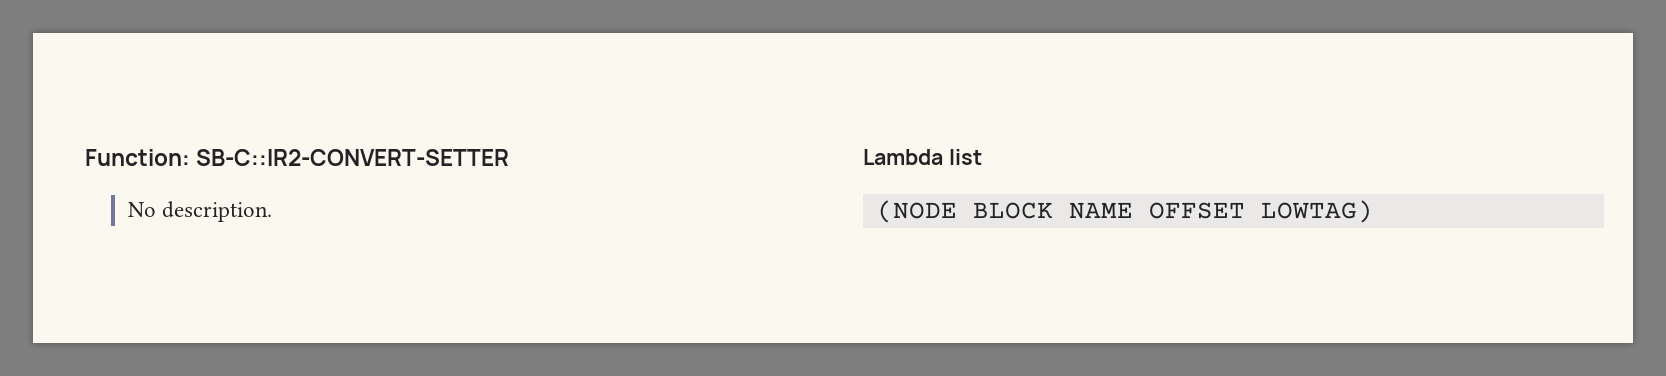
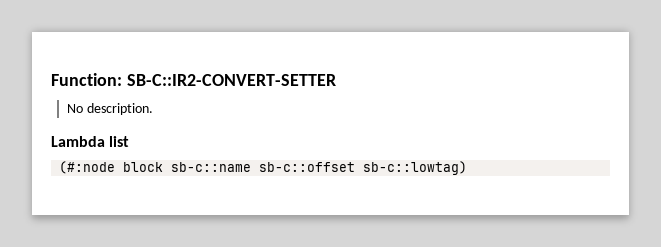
- (NODE BLOCK NAME OFFSET LOWTAG)
+ (#:node block sb-c::name sb-c::offset sb-c::lowtag)

